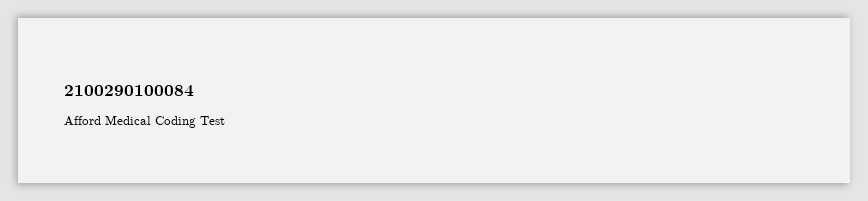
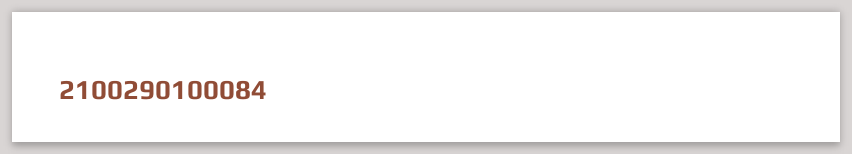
- Afford Medical Coding Test

